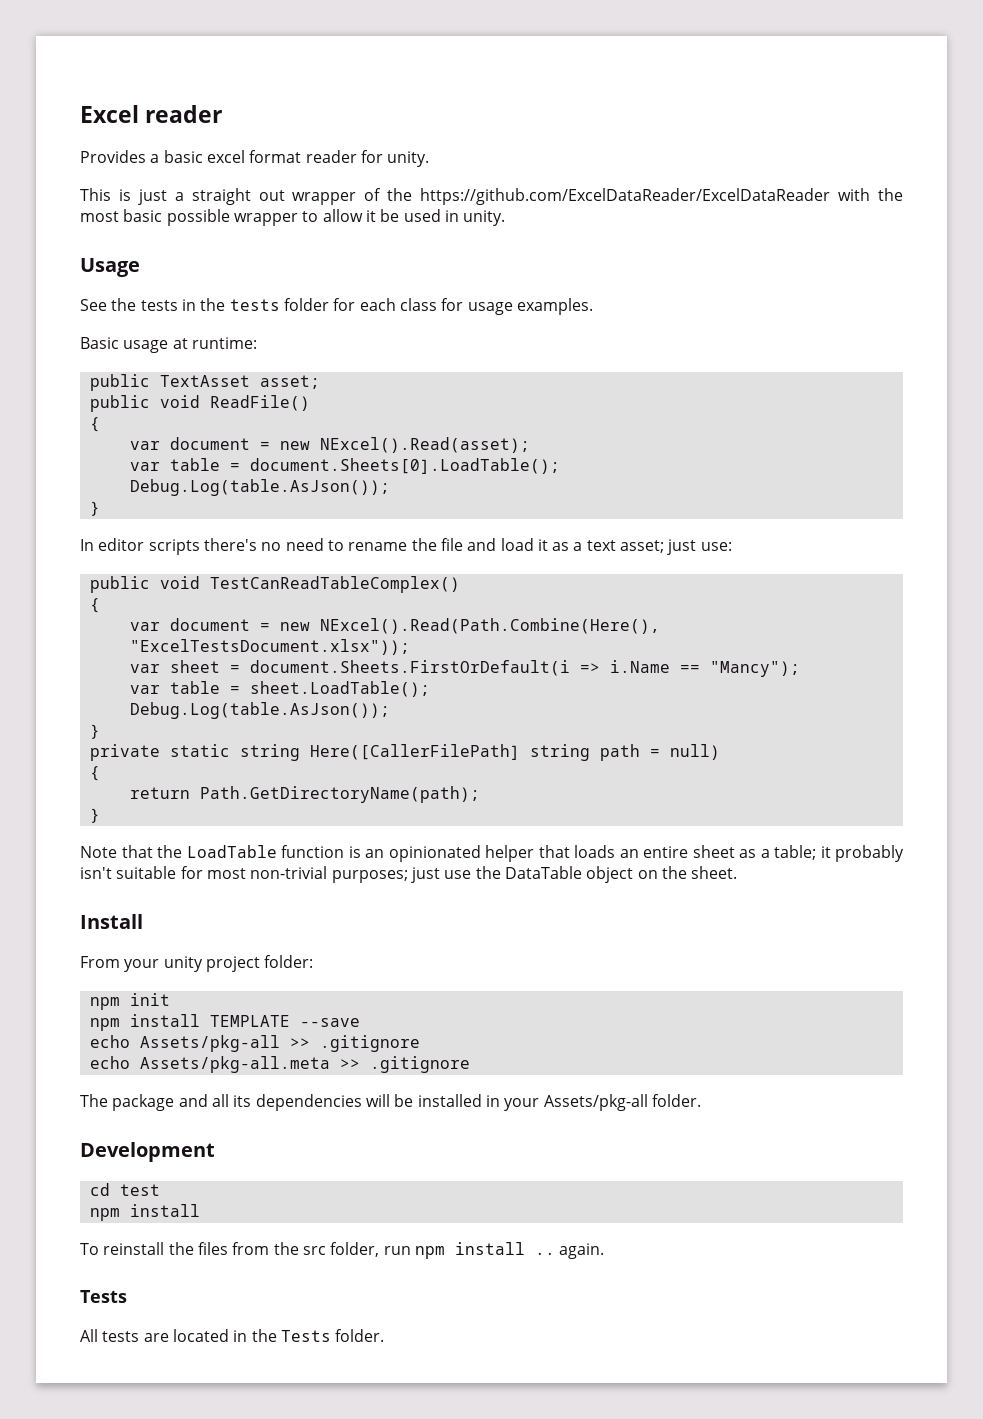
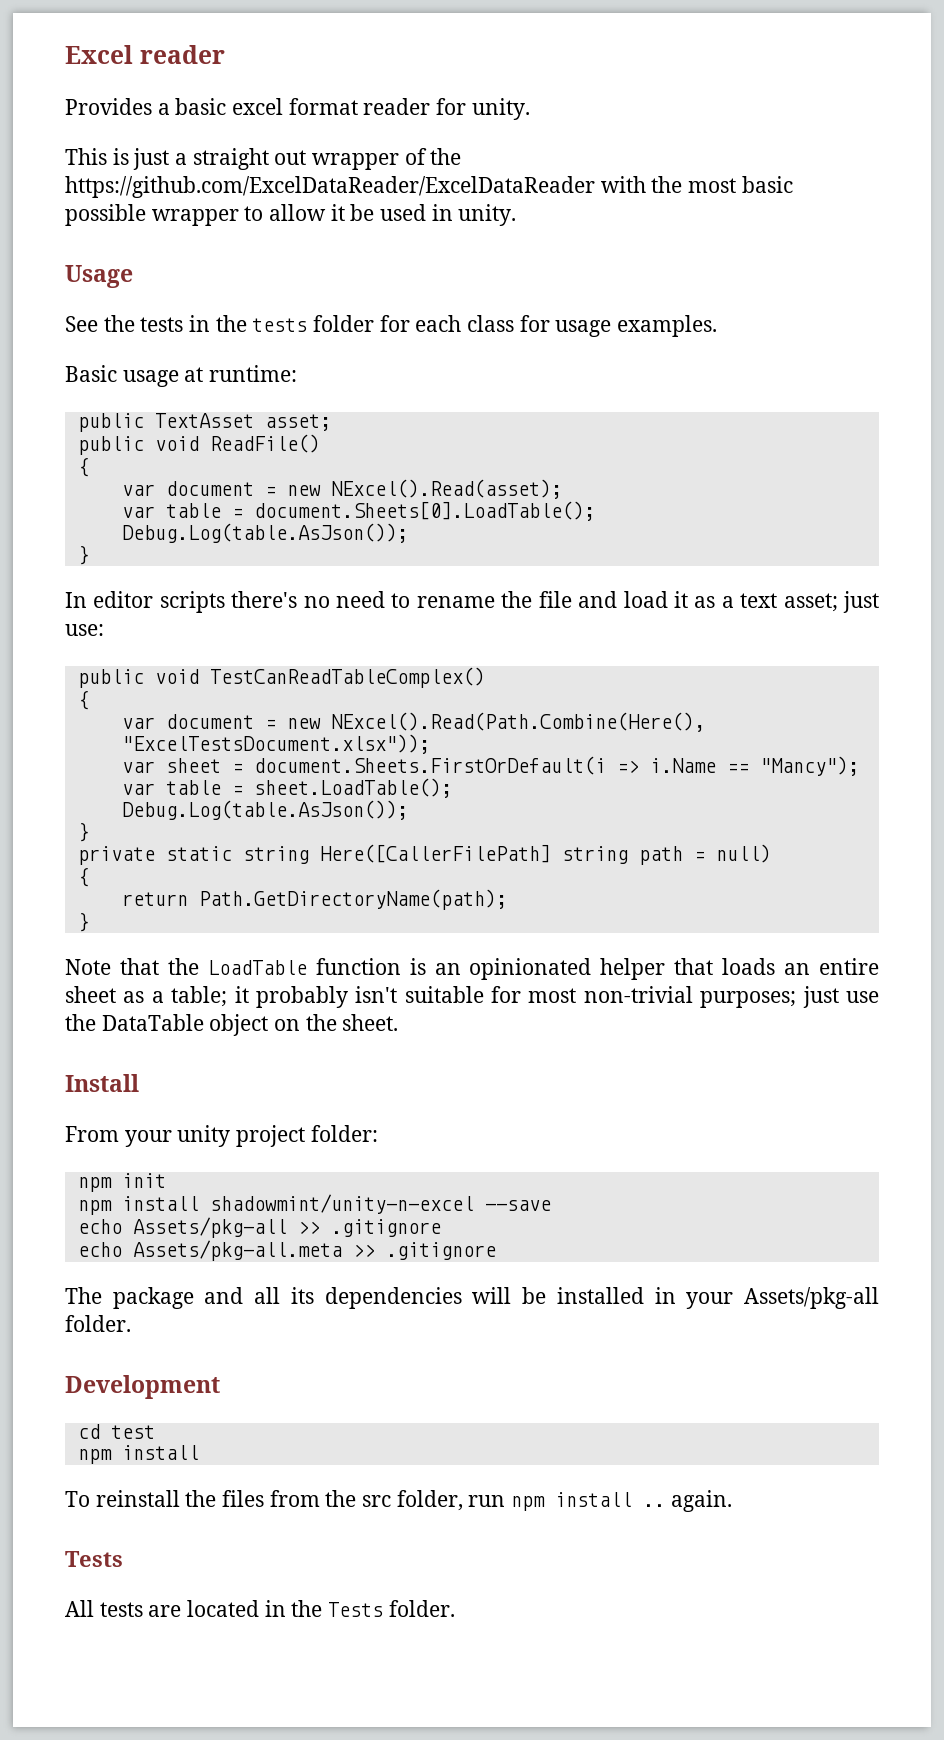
- npm install TEMPLATE --save
+ npm install shadowmint/unity-n-excel --save

